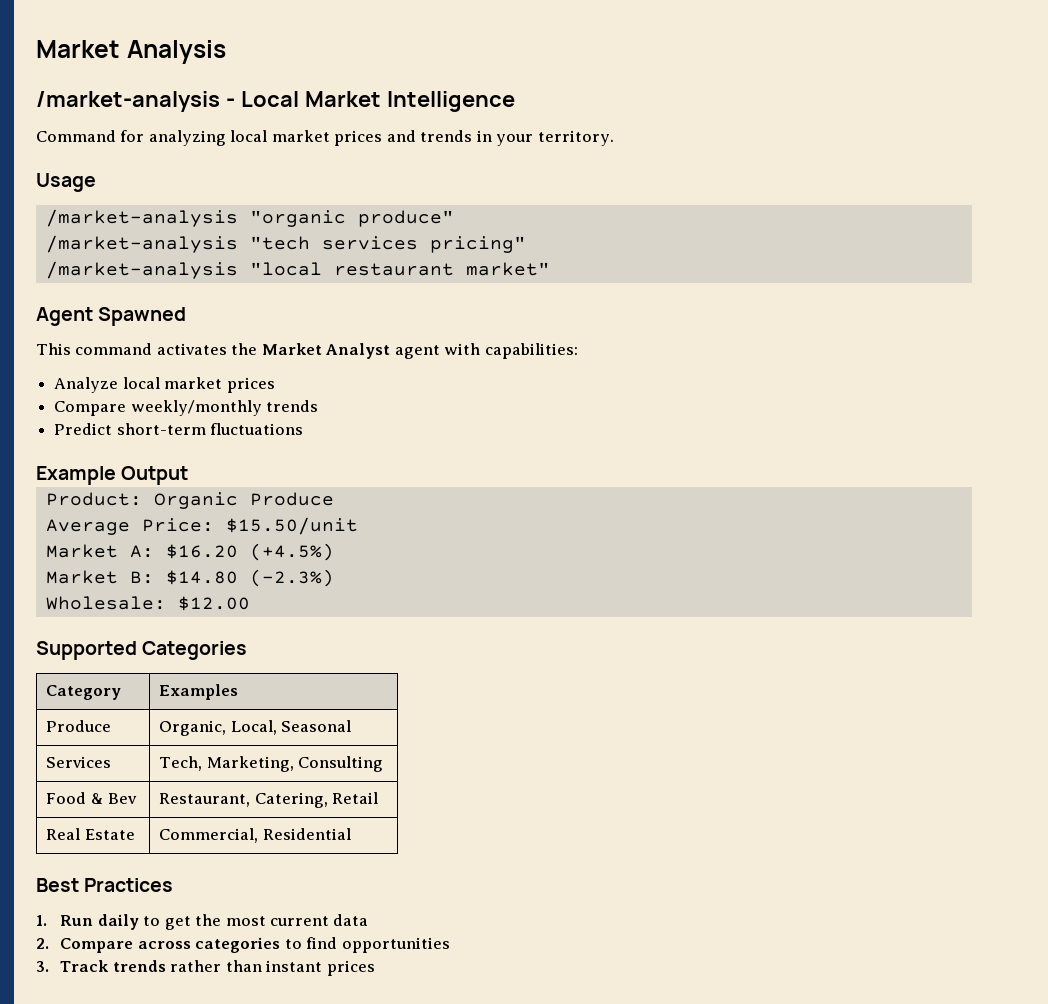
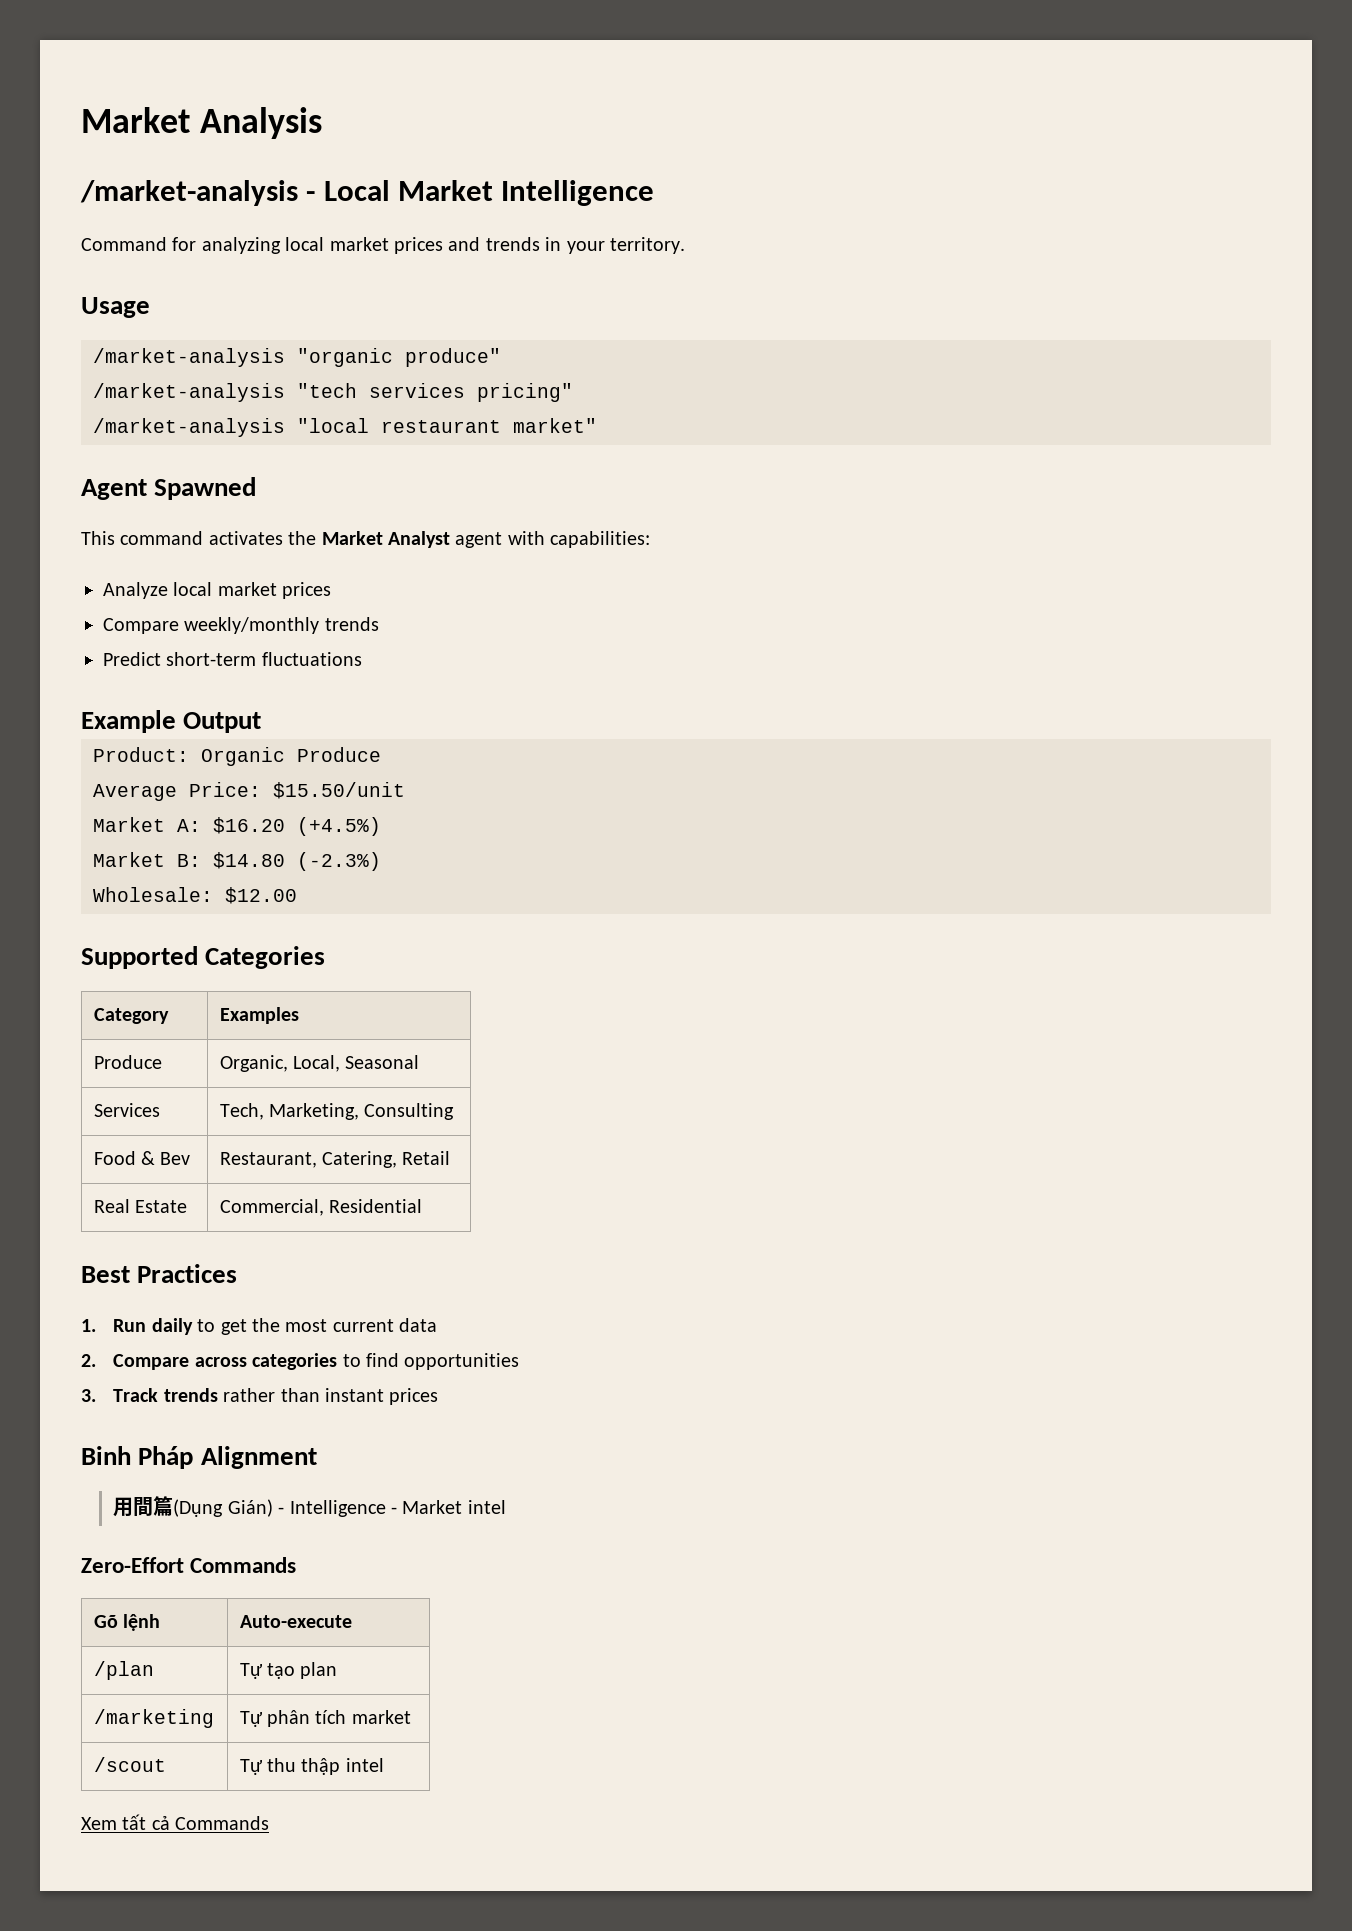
+ Binh Pháp Alignment
+ 用間篇(Dụng Gián) - Intelligence - Market intel
+ Zero-Effort Commands
+ Gõ lệnh | Auto-execute
+ /plan | Tự tạo plan
+ /marketing | Tự phân tích market
+ /scout | Tự thu thập intel
+ Xem tất cả Commands

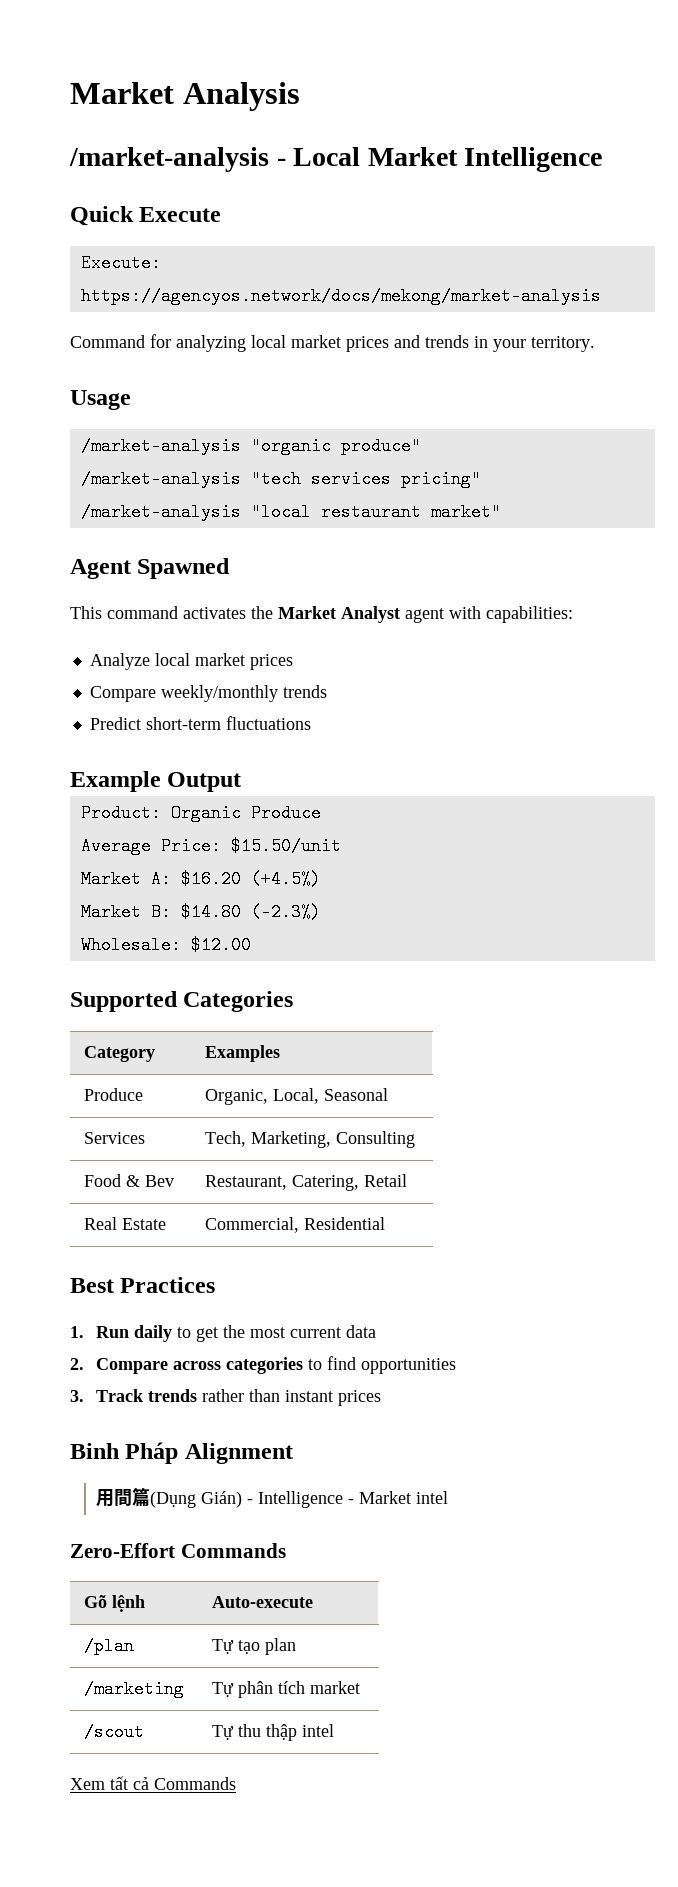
+ Quick Execute
+ Execute: https://agencyos.network/docs/mekong/market-analysis

